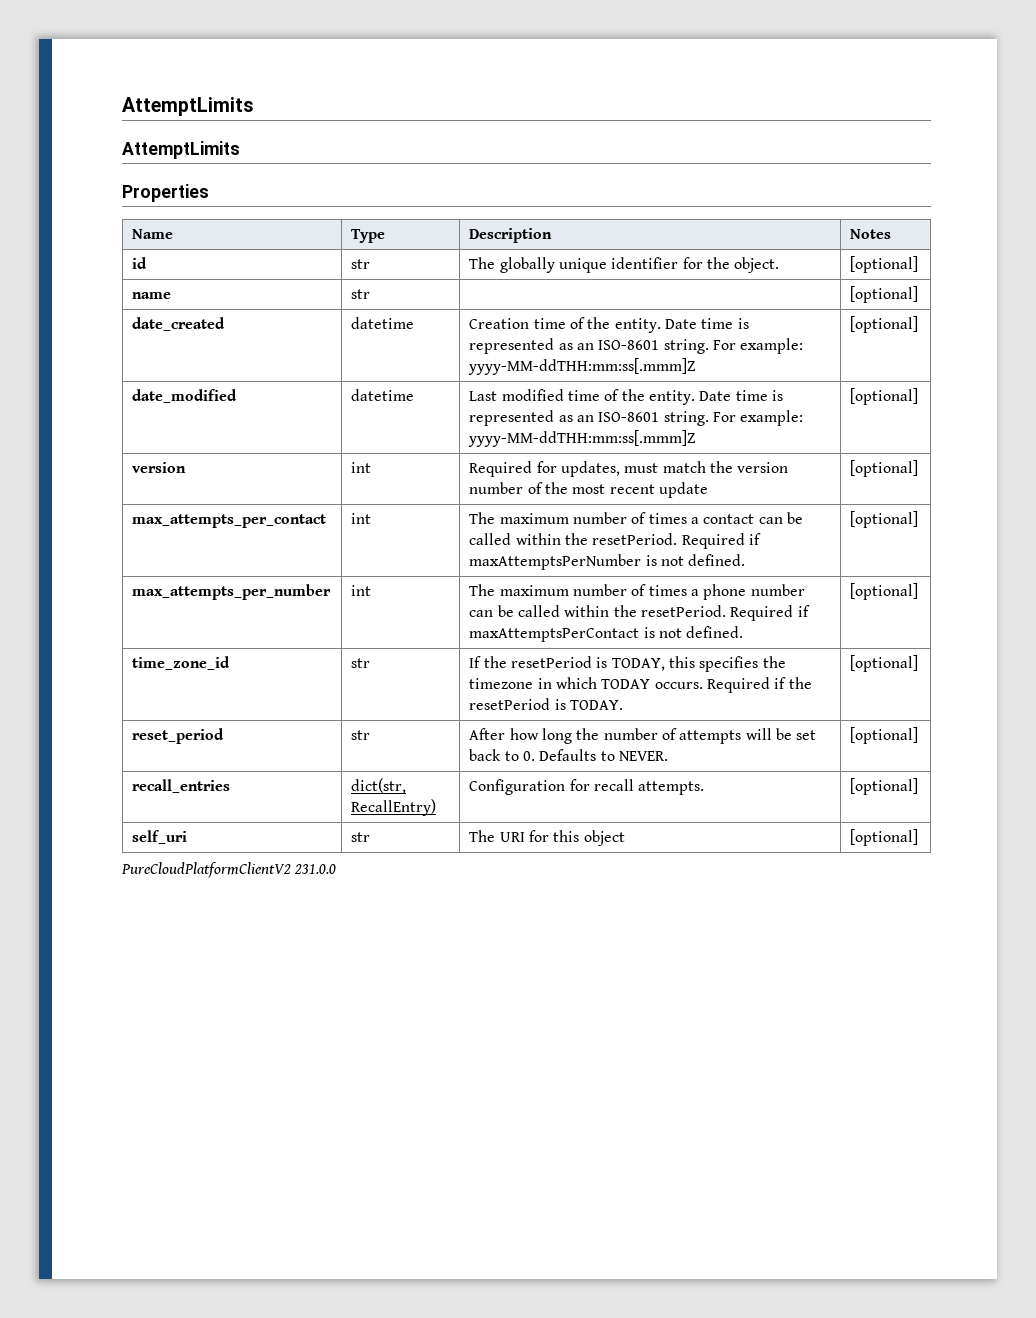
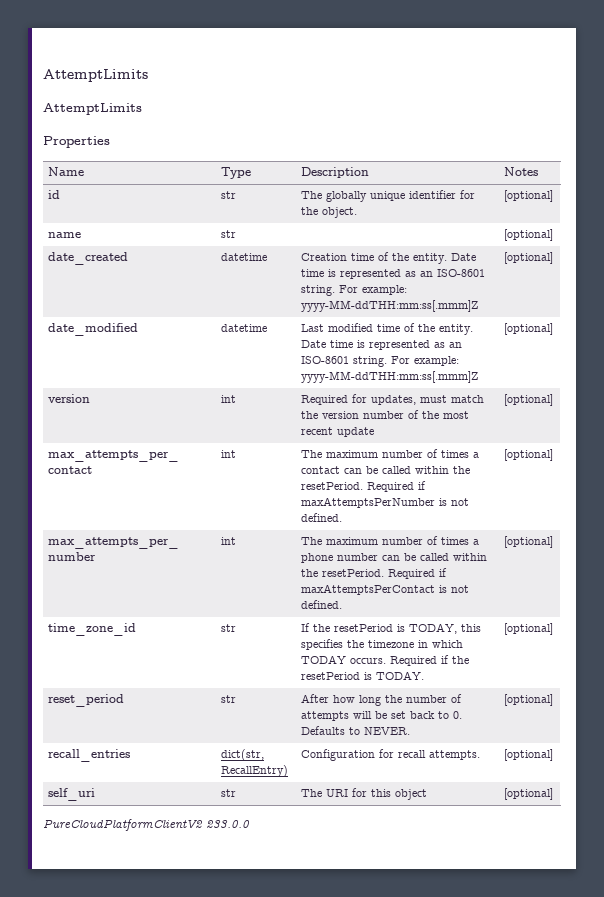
- PureCloudPlatformClientV2 231.0.0
+ PureCloudPlatformClientV2 233.0.0

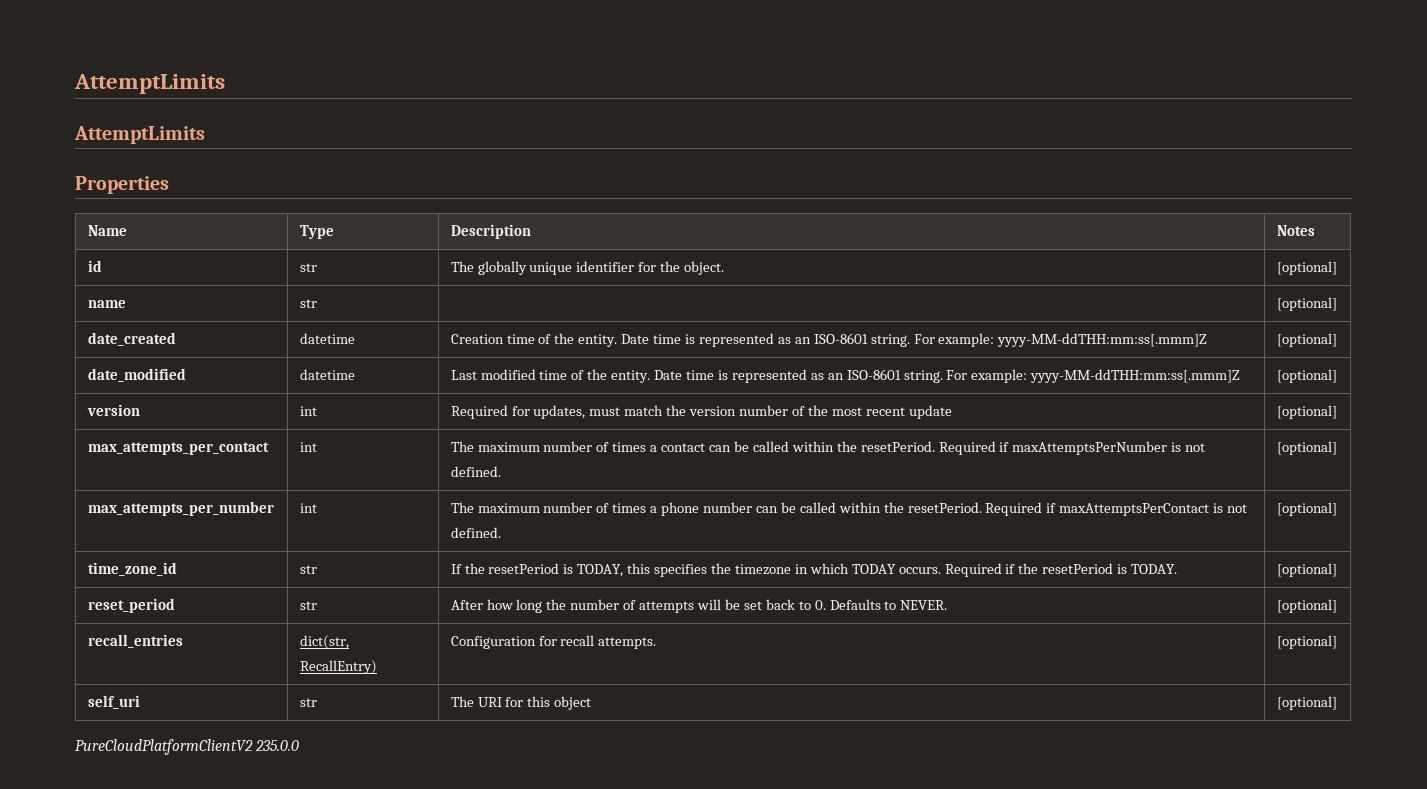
- PureCloudPlatformClientV2 233.0.0
+ PureCloudPlatformClientV2 235.0.0

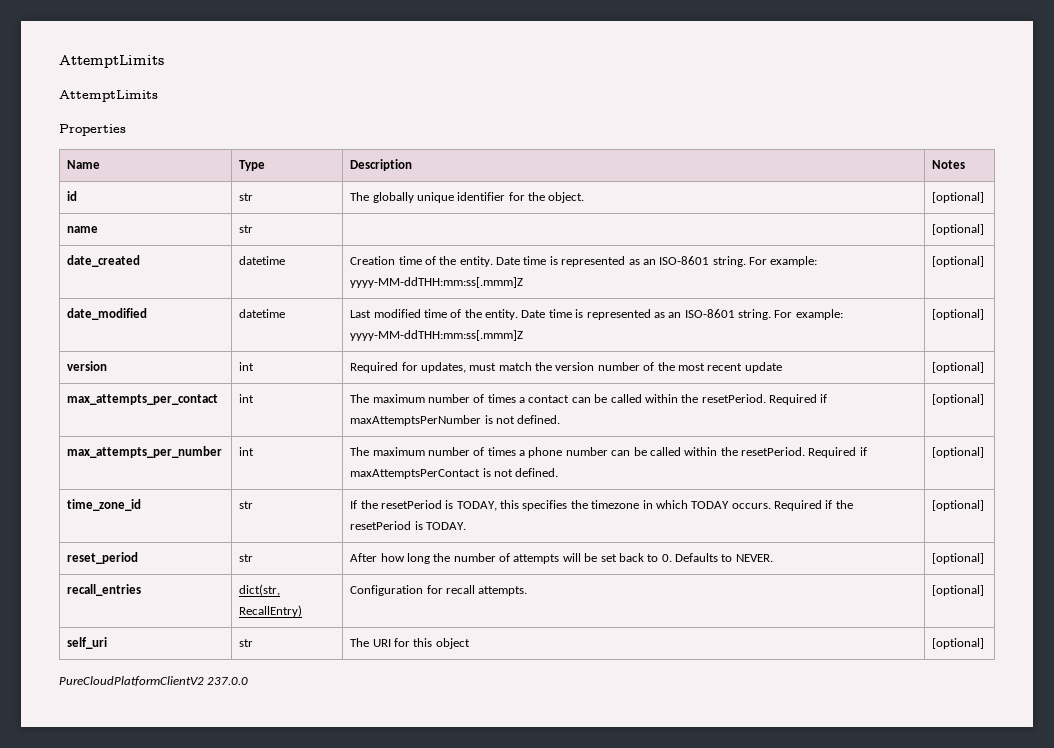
- PureCloudPlatformClientV2 235.0.0
+ PureCloudPlatformClientV2 237.0.0

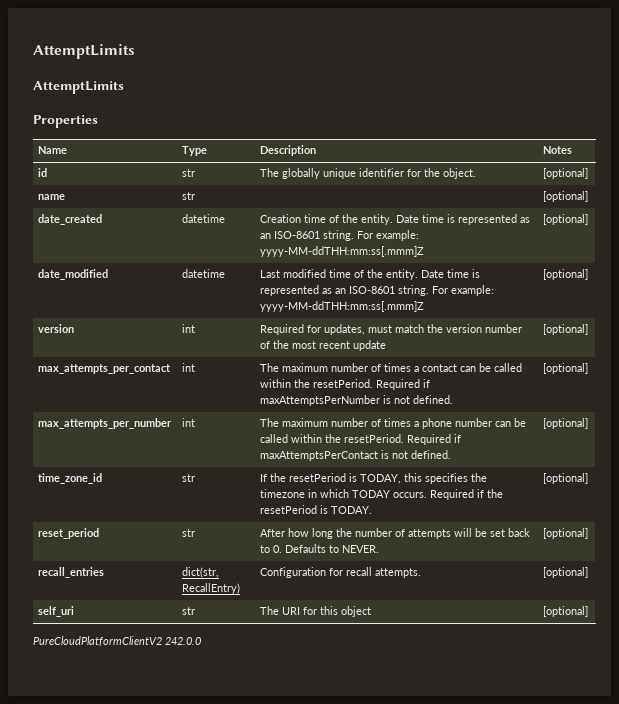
- PureCloudPlatformClientV2 237.0.0
+ PureCloudPlatformClientV2 242.0.0

